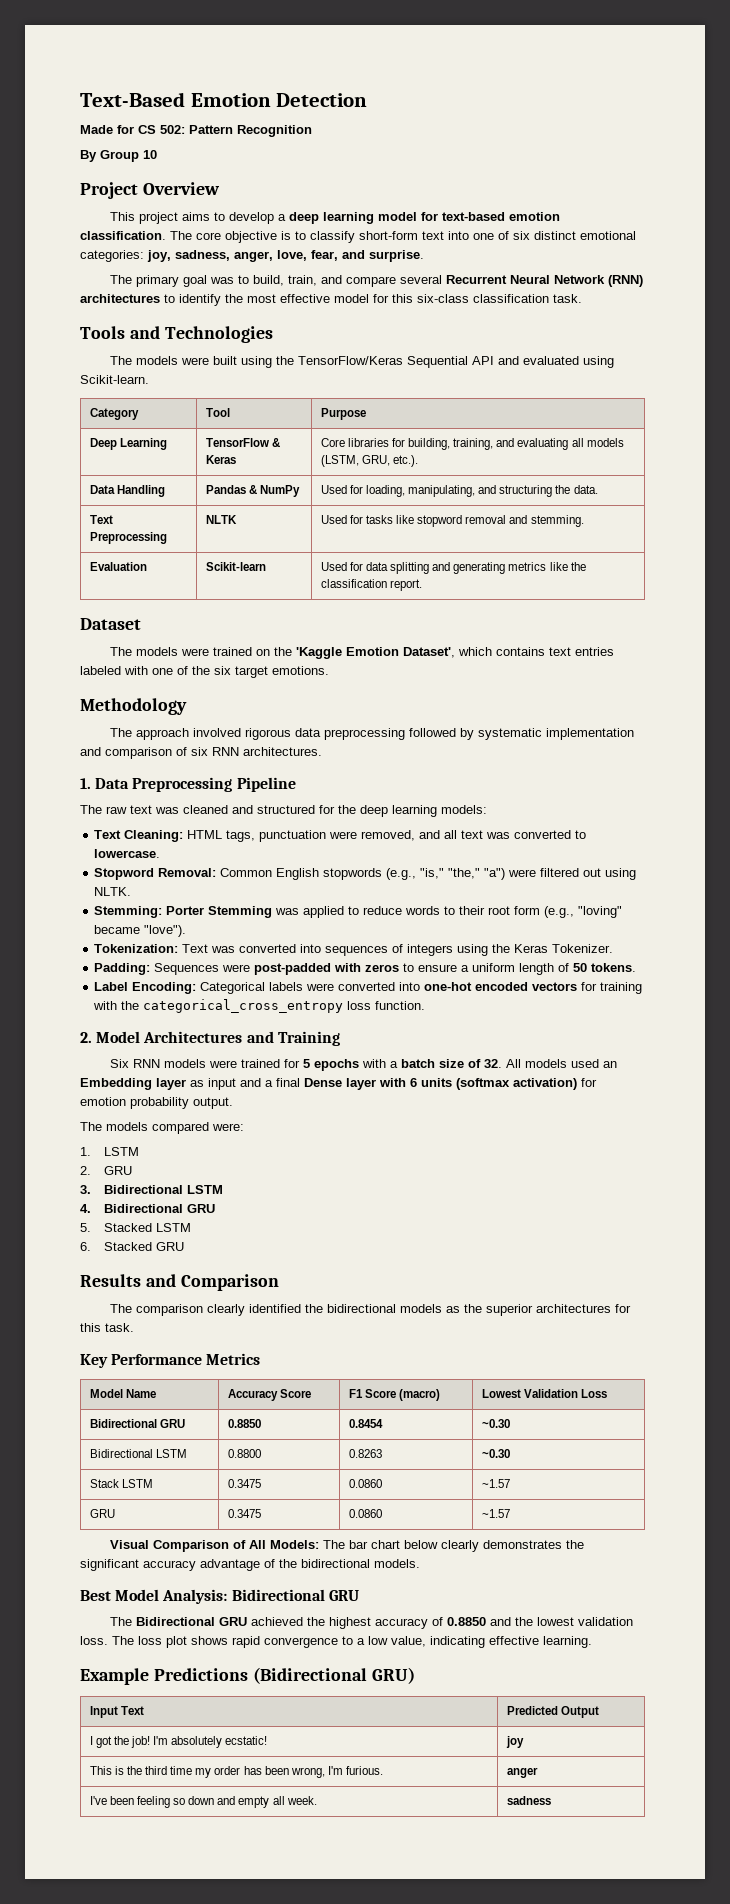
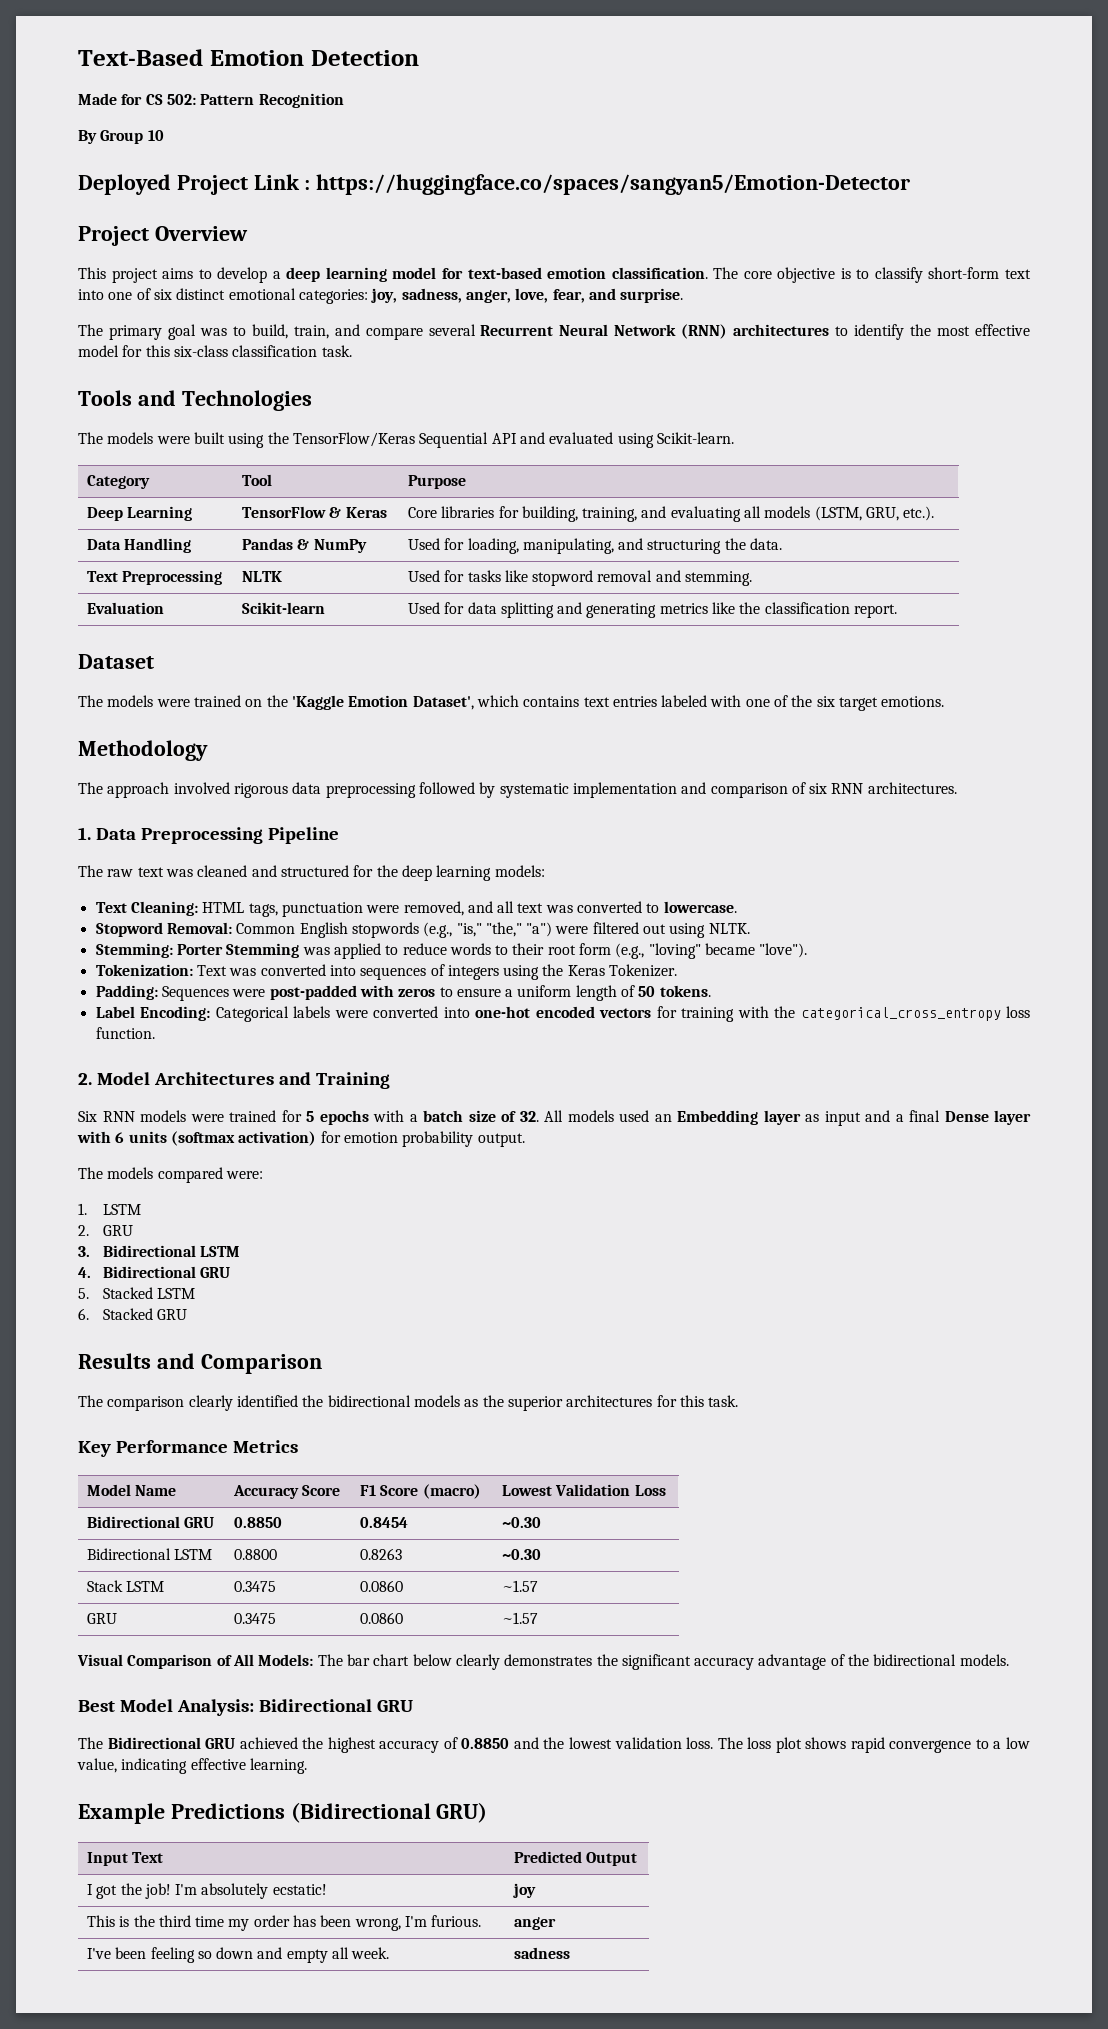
+ Deployed Project Link : https://huggingface.co/spaces/sangyan5/Emotion-Detector

